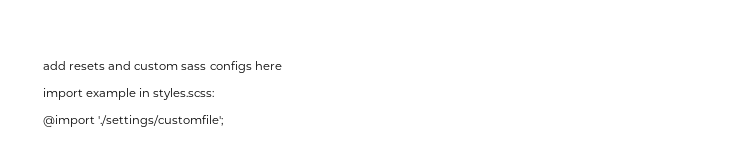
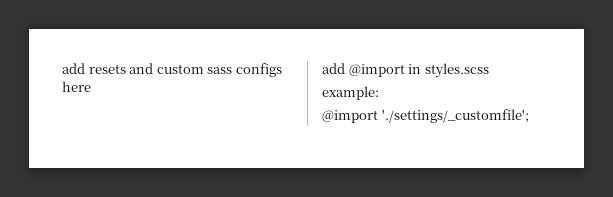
- import example in styles.scss:
- @import './settings/customfile';
+ add @import in styles.scss
+ example:
+ @import './settings/_customfile';

